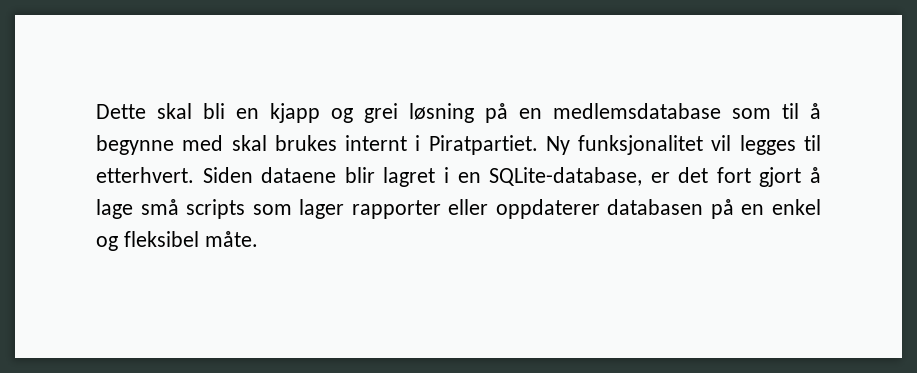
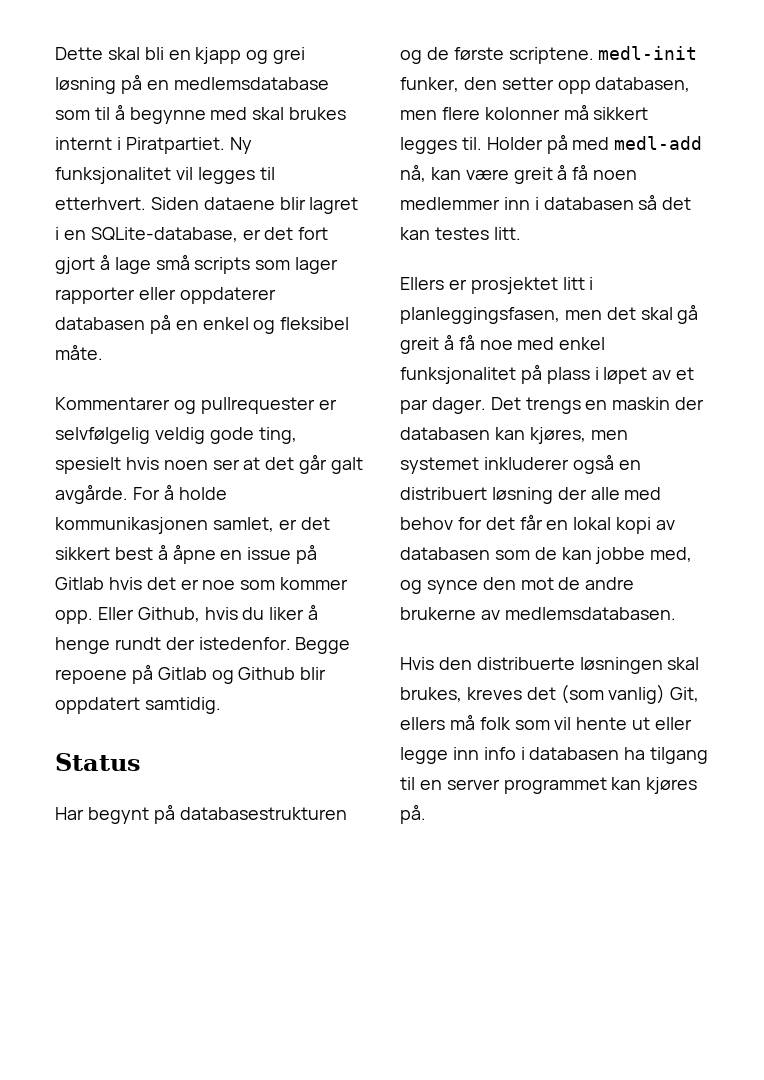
+ Kommentarer og pullrequester er selvfølgelig veldig gode ting, spesielt hvis noen ser at det går galt avgårde. For å holde kommunikasjonen samlet, er det sikkert best å åpne en issue på Gitlab hvis det er noe som kommer opp. Eller Github, hvis du liker å henge rundt der istedenfor. Begge repoene på Gitlab og Github blir oppdatert samtidig.
+ Status
+ Har begynt på databasestrukturen og de første scriptene. medl-init funker, den setter opp databasen, men flere kolonner må sikkert legges til. Holder på med medl-add nå, kan være greit å få noen medlemmer inn i databasen så det kan testes litt.
+ Ellers er prosjektet litt i planleggingsfasen, men det skal gå greit å få noe med enkel funksjonalitet på plass i løpet av et par dager. Det trengs en maskin der databasen kan kjøres, men systemet inkluderer også en distribuert løsning der alle med behov for det får en lokal kopi av databasen som de kan jobbe med, og synce den mot de andre brukerne av medlemsdatabasen.
+ Hvis den distribuerte løsningen skal brukes, kreves det (som vanlig) Git, ellers må folk som vil hente ut eller legge inn info i databasen ha tilgang til en server programmet kan kjøres på.

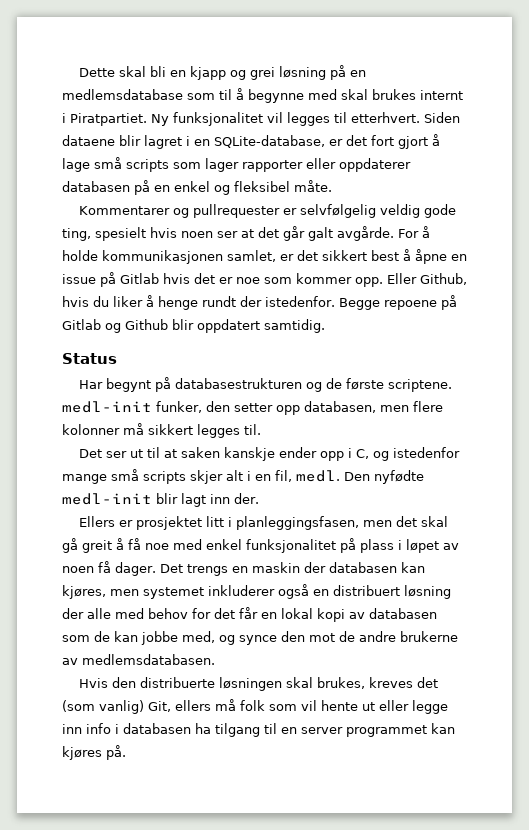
- Har begynt på databasestrukturen og de første scriptene. medl-init funker, den setter opp databasen, men flere kolonner må sikkert legges til. Holder på med medl-add nå, kan være greit å få noen medlemmer inn i databasen så det kan testes litt.
+ Har begynt på databasestrukturen og de første scriptene. medl-init funker, den setter opp databasen, men flere kolonner må sikkert legges til.
+ Det ser ut til at saken kanskje ender opp i C, og istedenfor mange små scripts skjer alt i en fil, medl. Den nyfødte medl-init blir lagt inn der.
- Ellers er prosjektet litt i planleggingsfasen, men det skal gå greit å få noe med enkel funksjonalitet på plass i løpet av et par dager.
+ Ellers er prosjektet litt i planleggingsfasen, men det skal gå greit å få noe med enkel funksjonalitet på plass i løpet av noen få dager.

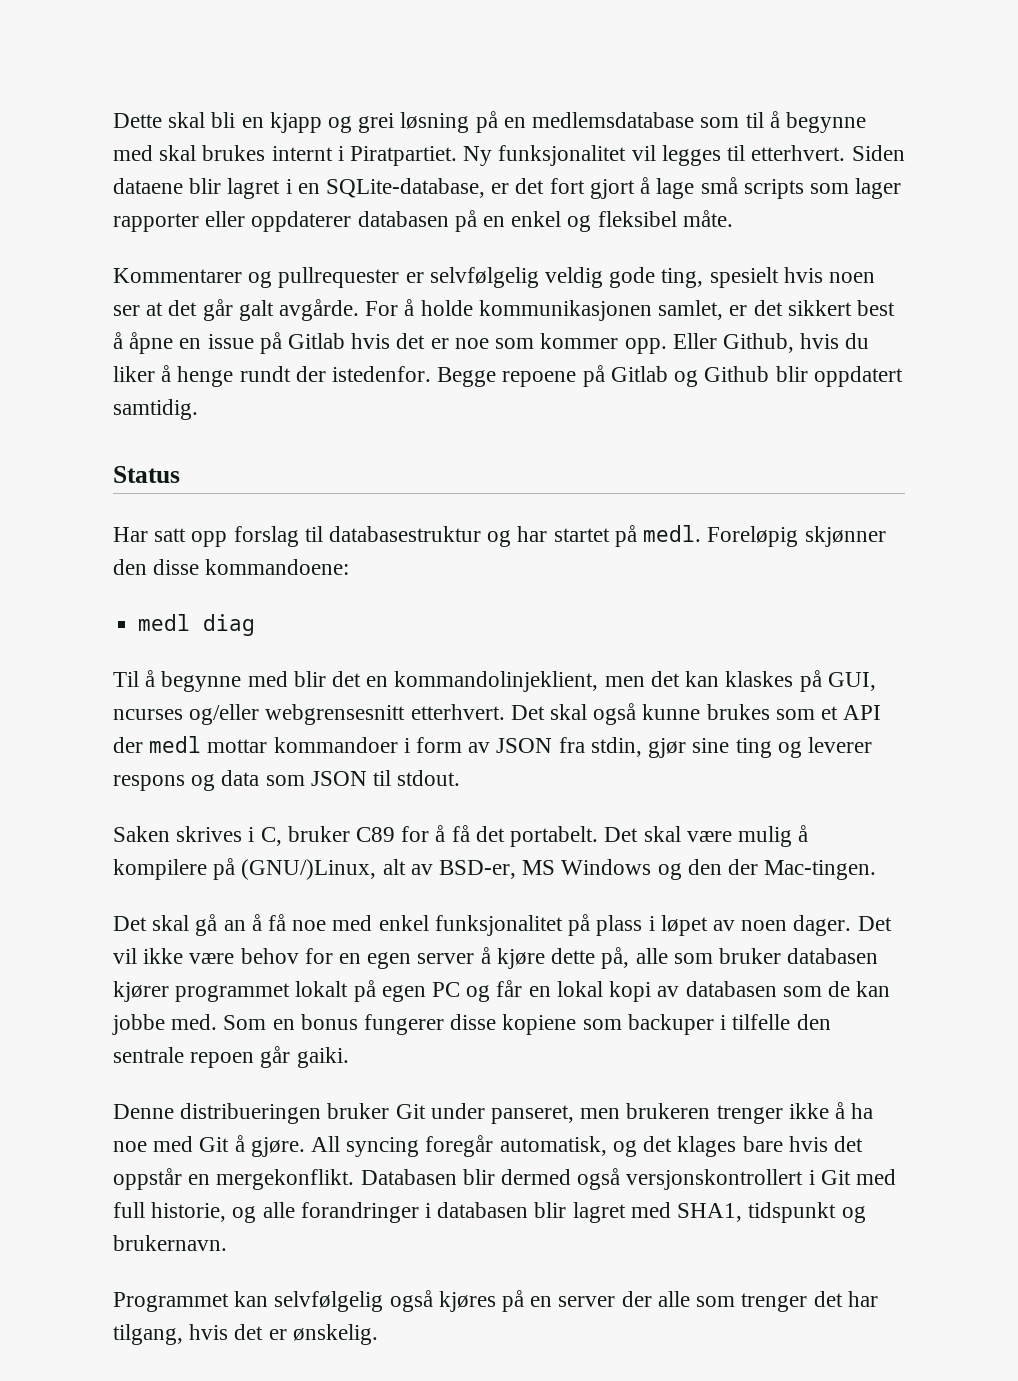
- Har begynt på databasestrukturen og de første scriptene. medl-init funker, den setter opp databasen, men flere kolonner må sikkert legges til.
- Det ser ut til at saken kanskje ender opp i C, og istedenfor mange små scripts skjer alt i en fil, medl. Den nyfødte medl-init blir lagt inn der.
- Ellers er prosjektet litt i planleggingsfasen, men det skal gå greit å få noe med enkel funksjonalitet på plass i løpet av noen få dager.
+ Har satt opp forslag til databasestruktur og har startet på medl. Foreløpig skjønner den disse kommandoene:
+ medl diag
+ Til å begynne med blir det en kommandolinjeklient, men det kan klaskes på GUI, ncurses og/eller webgrensesnitt etterhvert. Det skal også kunne brukes som et API der medl mottar kommandoer i form av JSON fra stdin, gjør sine ting og leverer respons og data som JSON til stdout.
+ Saken skrives i C, bruker C89 for å få det portabelt. Det skal være mulig å kompilere på (GNU/)Linux, alt av BSD-er, MS Windows og den der Mac-tingen.
+ Det skal gå an å få noe med enkel funksjonalitet på plass i løpet av noen dager.
- Det trengs en maskin der databasen kan kjøres, men systemet inkluderer også en distribuert løsning der alle med behov for det får en lokal kopi av databasen som de kan jobbe med, og synce den mot de andre brukerne av medlemsdatabasen.
- Hvis den distribuerte løsningen skal brukes, kreves det (som vanlig) Git, ellers må folk som vil hente ut eller legge inn info i databasen ha tilgang til en server programmet kan kjøres på.
+ Det vil ikke være behov for en egen server å kjøre dette på, alle som bruker databasen kjører programmet lokalt på egen PC og får en lokal kopi av databasen som de kan jobbe med. Som en bonus fungerer disse kopiene som backuper i tilfelle den sentrale repoen går gaiki.
+ Denne distribueringen bruker Git under panseret, men brukeren trenger ikke å ha noe med Git å gjøre. All syncing foregår automatisk, og det klages bare hvis det oppstår en mergekonflikt. Databasen blir dermed også versjonskontrollert i Git med full historie, og alle forandringer i databasen blir lagret med SHA1, tidspunkt og brukernavn.
+ Programmet kan selvfølgelig også kjøres på en server der alle som trenger det har tilgang, hvis det er ønskelig.

